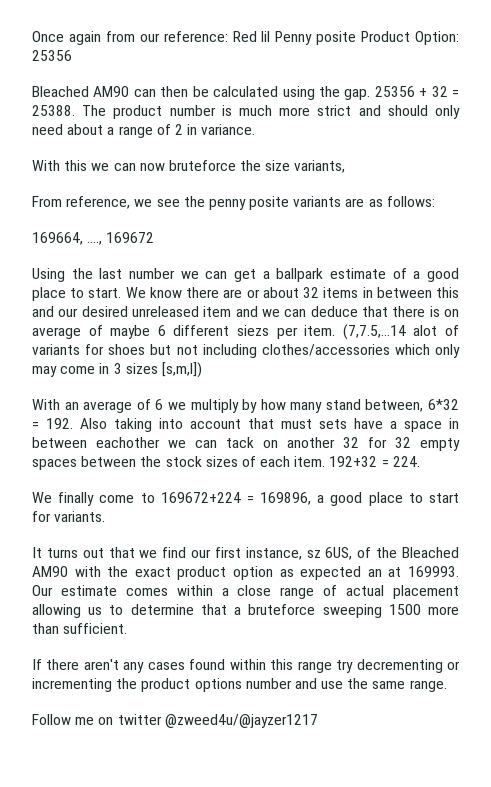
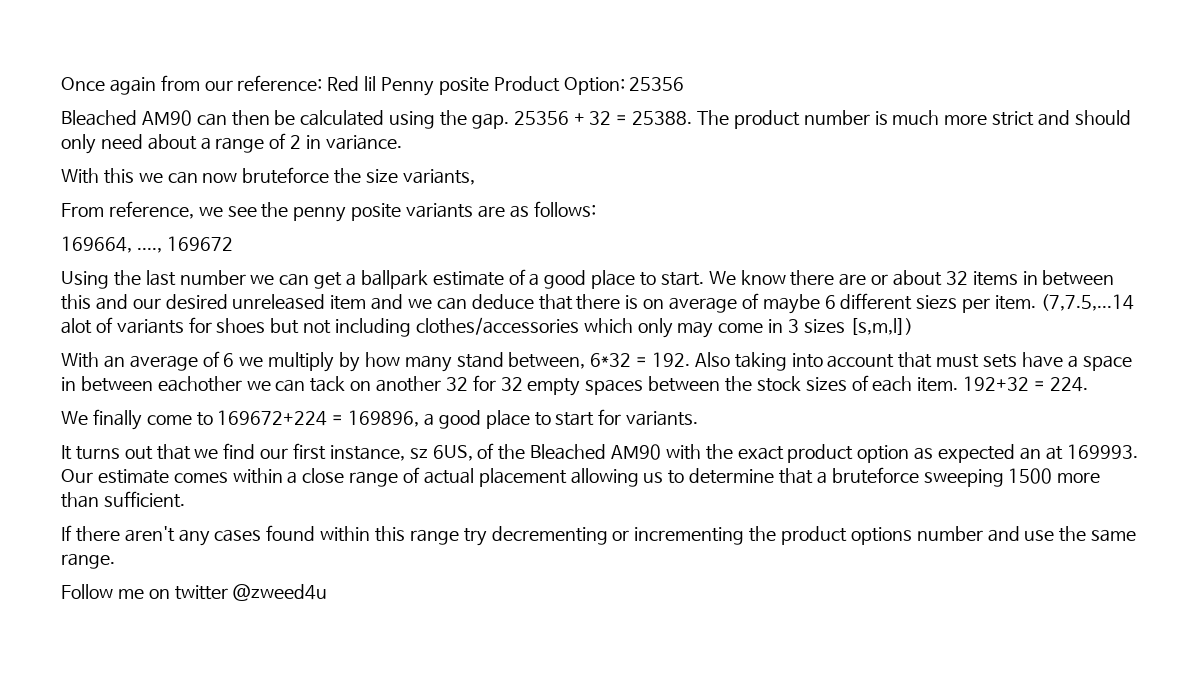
- Follow me on twitter @zweed4u/@jayzer1217
+ Follow me on twitter @zweed4u

